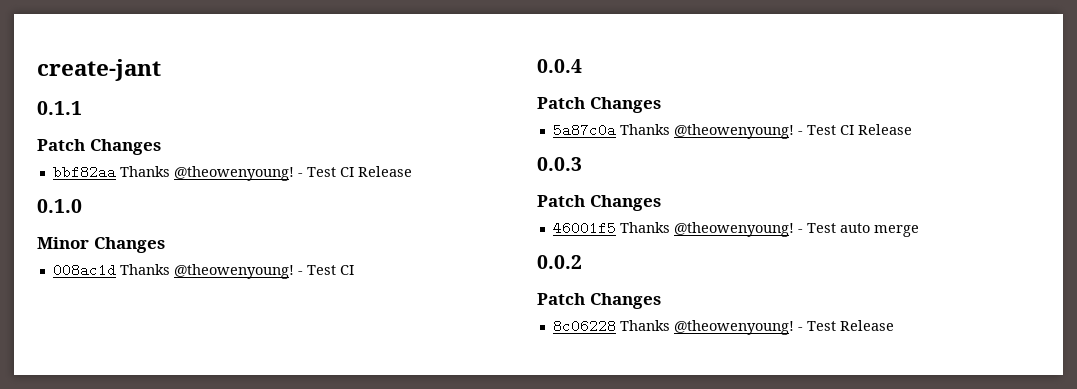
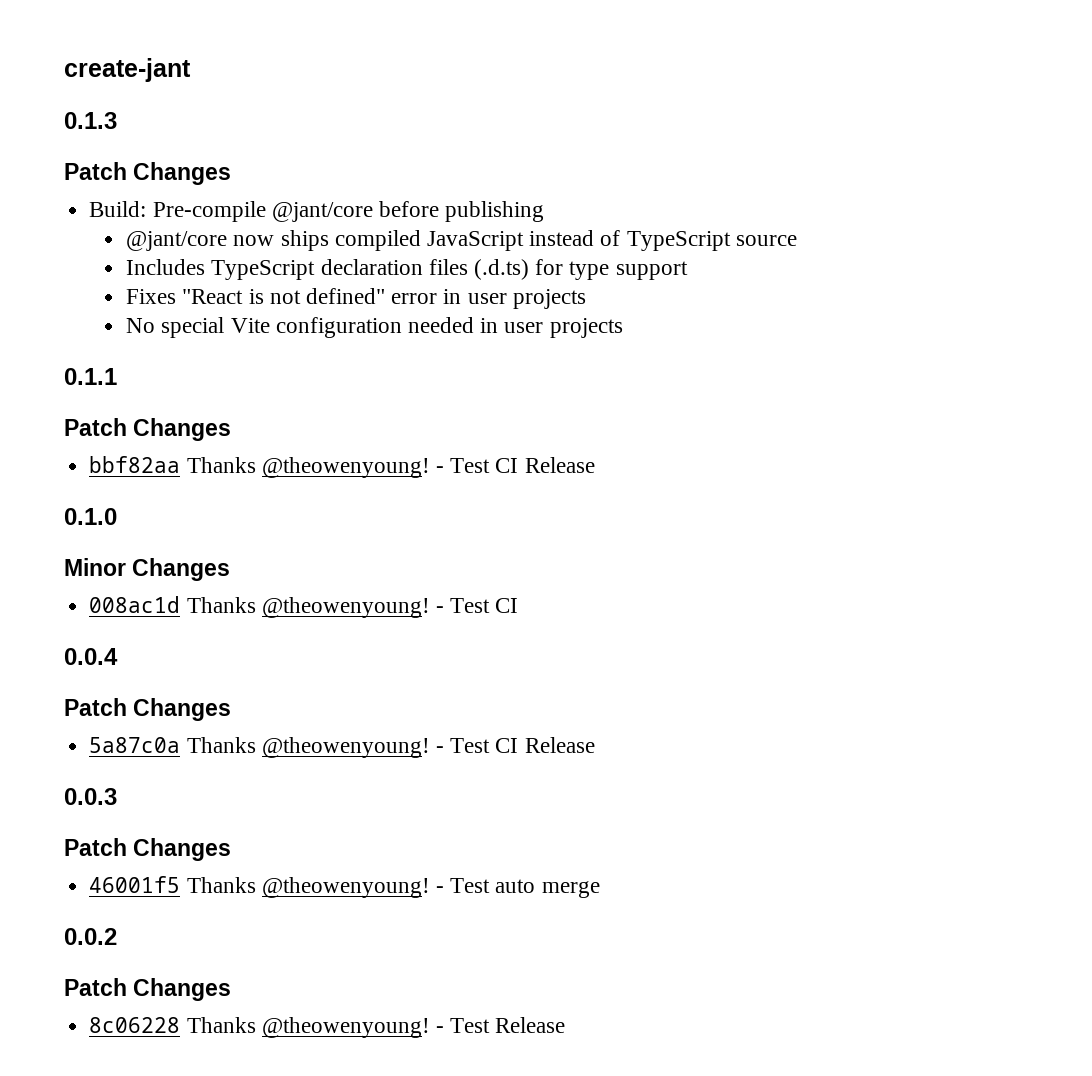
+ 0.1.3
+ Patch Changes
+ Build: Pre-compile @jant/core before publishing
+ @jant/core now ships compiled JavaScript instead of TypeScript source
+ Includes TypeScript declaration files (.d.ts) for type support
+ Fixes "React is not defined" error in user projects
+ No special Vite configuration needed in user projects

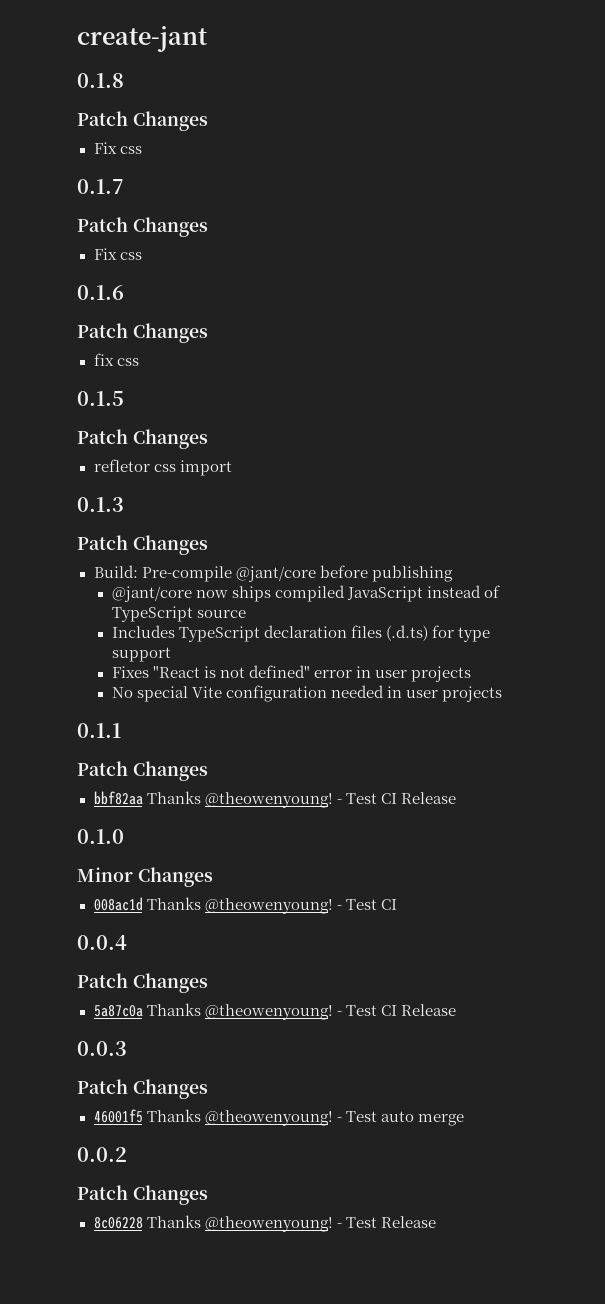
+ 0.1.8
+ Patch Changes
+ Fix css
+ 0.1.7
+ Patch Changes
+ Fix css
+ 0.1.6
+ Patch Changes
+ fix css
+ 0.1.5
+ Patch Changes
+ refletor css import

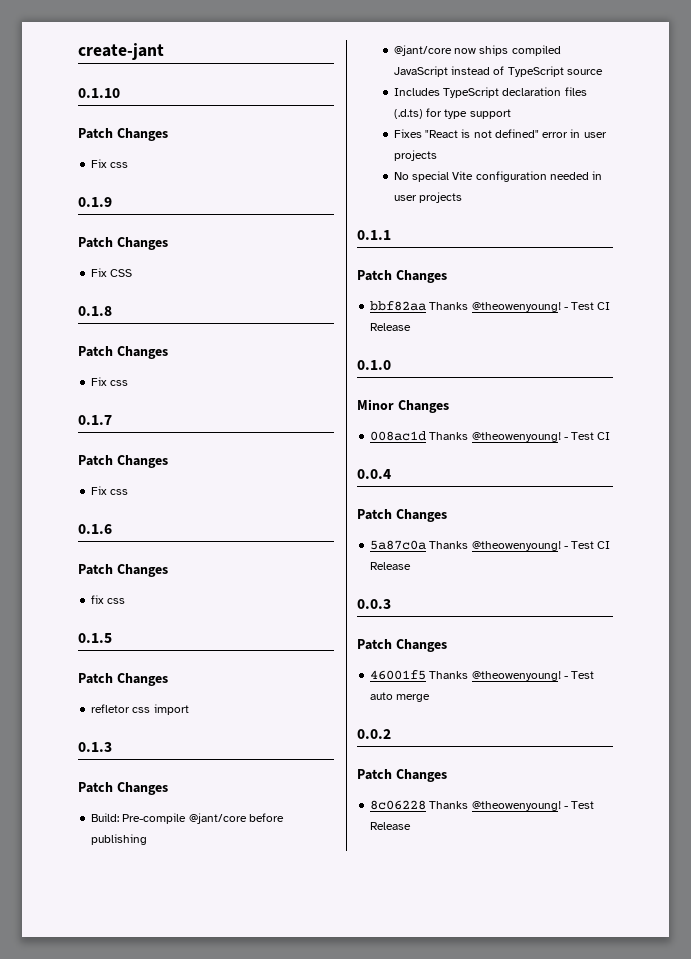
+ 0.1.10
+ Patch Changes
+ Fix css
+ 0.1.9
+ Patch Changes
+ Fix CSS

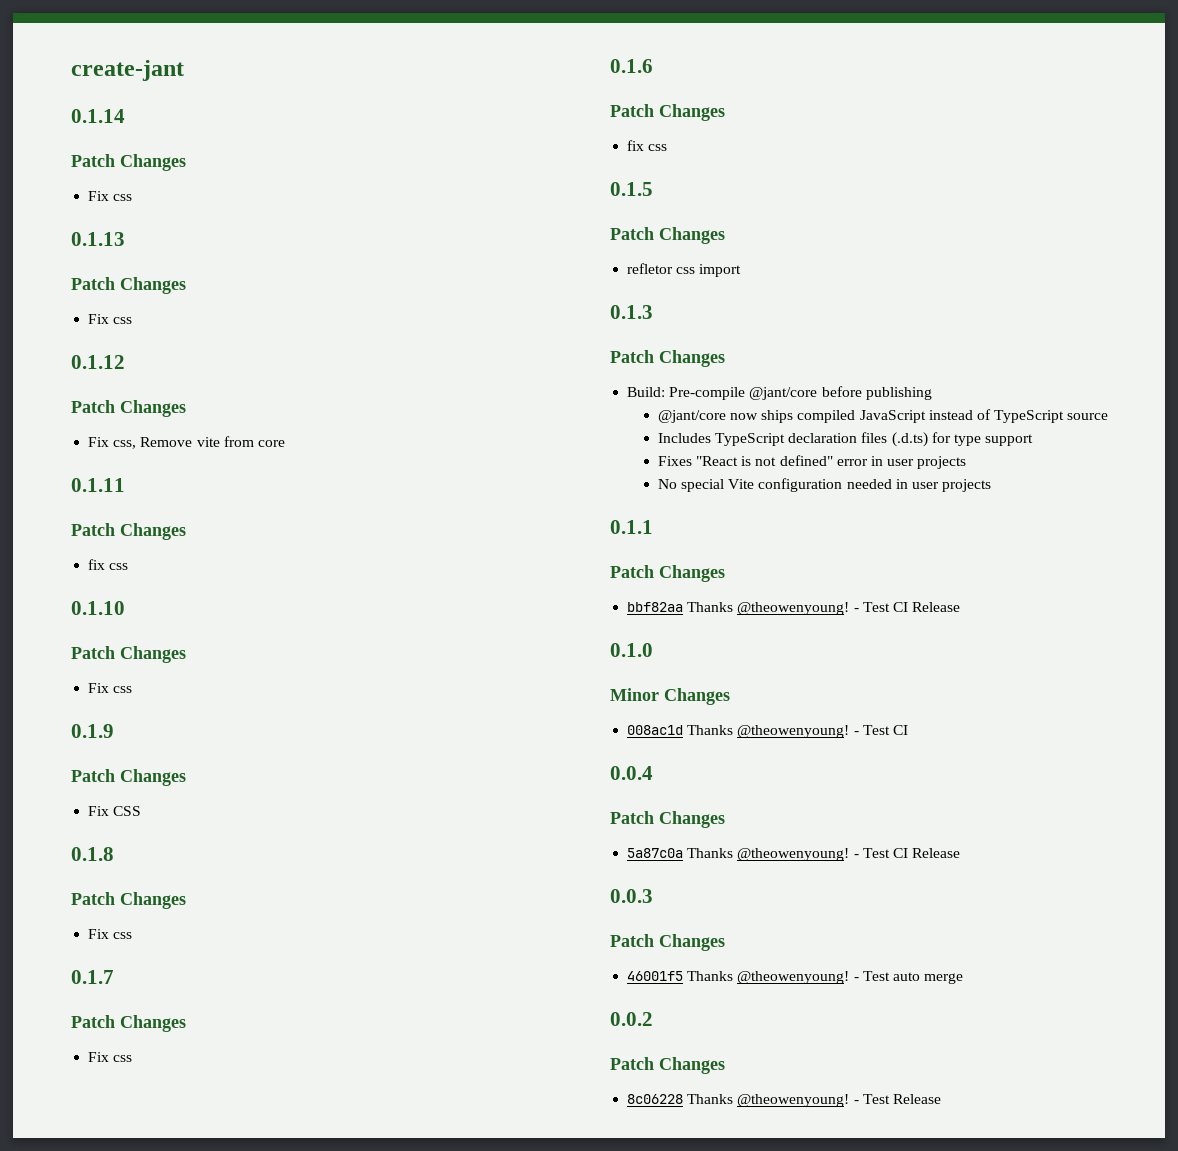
+ 0.1.14
+ Patch Changes
+ Fix css
+ 0.1.13
+ Patch Changes
+ Fix css
+ 0.1.12
+ Patch Changes
+ Fix css, Remove vite from core
+ 0.1.11
+ Patch Changes
+ fix css

